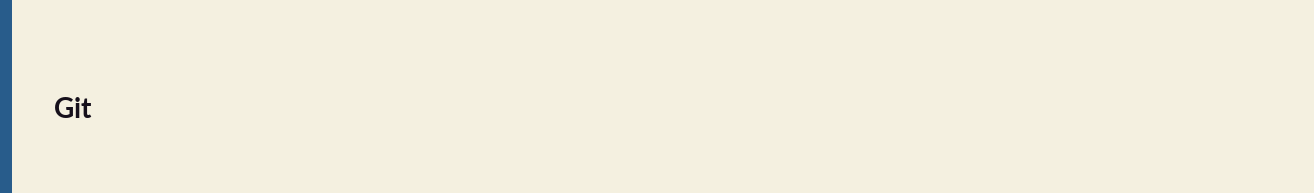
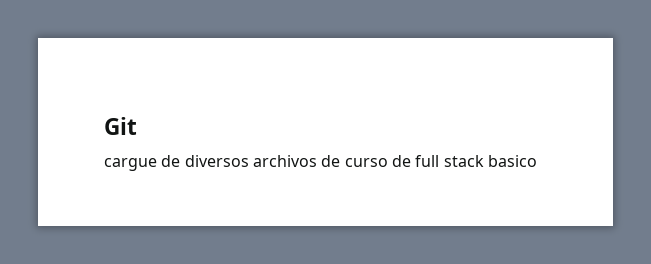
+ cargue de diversos archivos de curso de full stack basico

